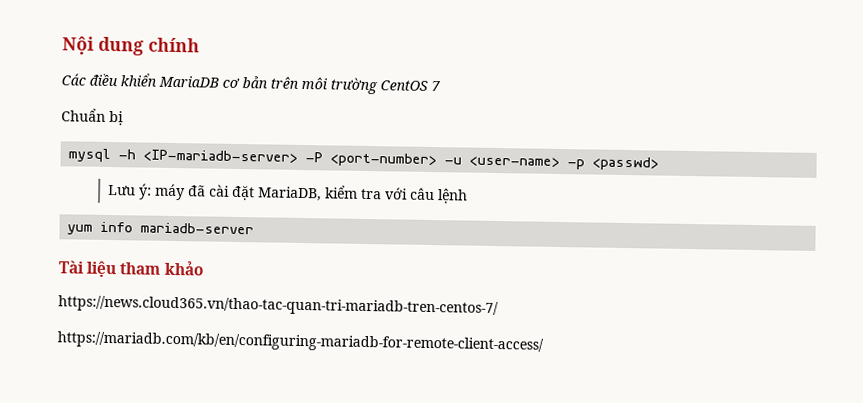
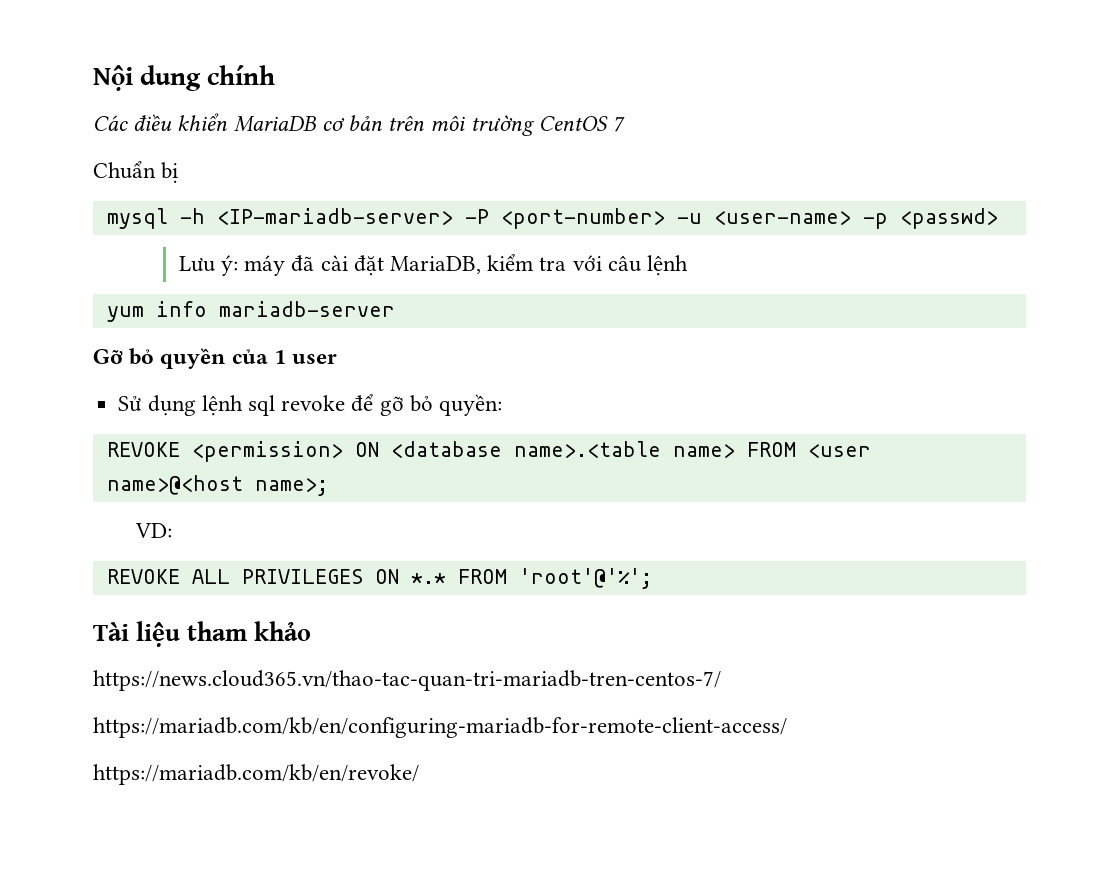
+ Gỡ bỏ quyền của 1 user
+ Sử dụng lệnh sql revoke để gỡ bỏ quyền:
+ REVOKE <permission> ON <database name>.<table name> FROM <user name>@<host name>;
+ VD:
+ REVOKE ALL PRIVILEGES ON *.* FROM 'root'@'%';
+ https://mariadb.com/kb/en/revoke/

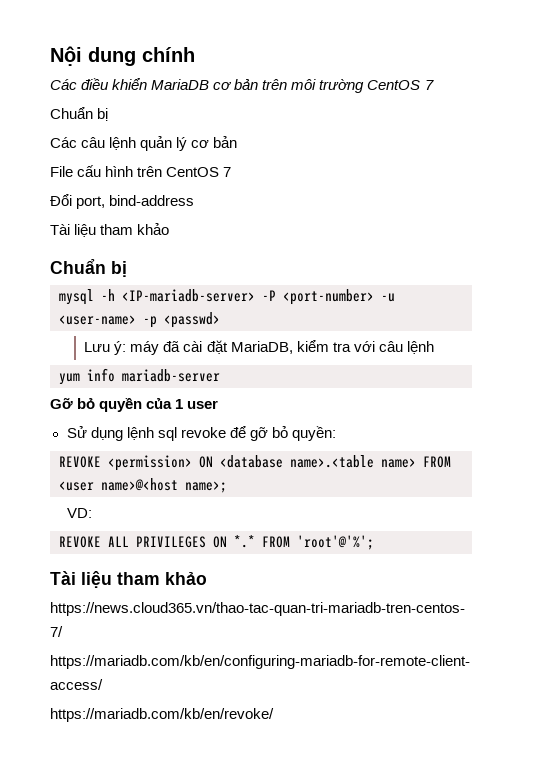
+ Các câu lệnh quản lý cơ bản
+ File cấu hình trên CentOS 7
+ Đổi port, bind-address
+ Tài liệu tham khảo
+ Chuẩn bị

